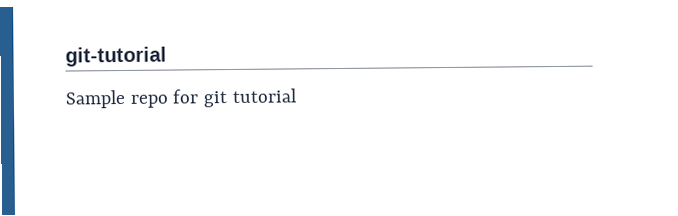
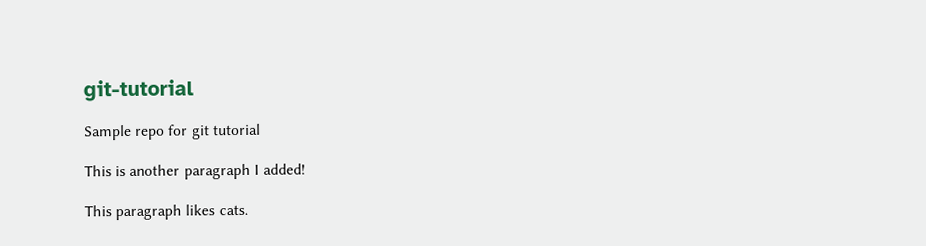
+ This is another paragraph I added!
+ This paragraph likes cats.

